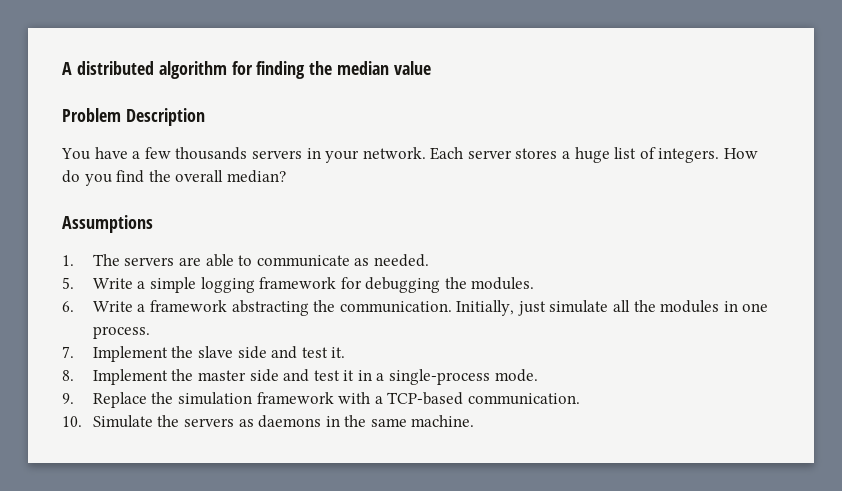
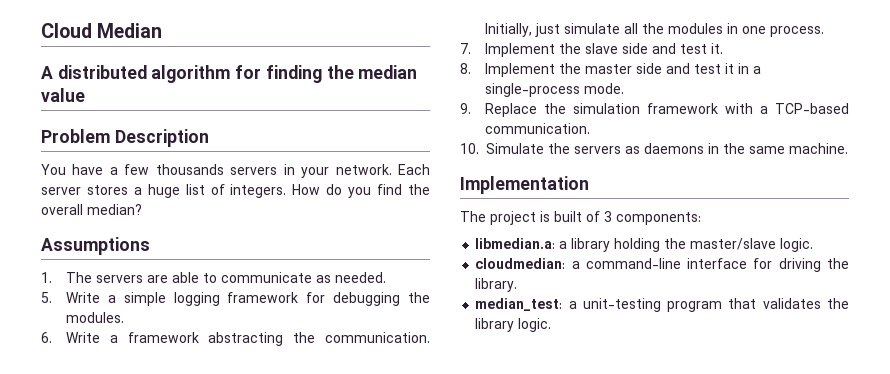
+ Cloud Median
+ Implementation
+ The project is built of 3 components:
+ libmedian.a: a library holding the master/slave logic.
+ cloudmedian: a command-line interface for driving the library.
+ median_test: a unit-testing program that validates the library logic.

